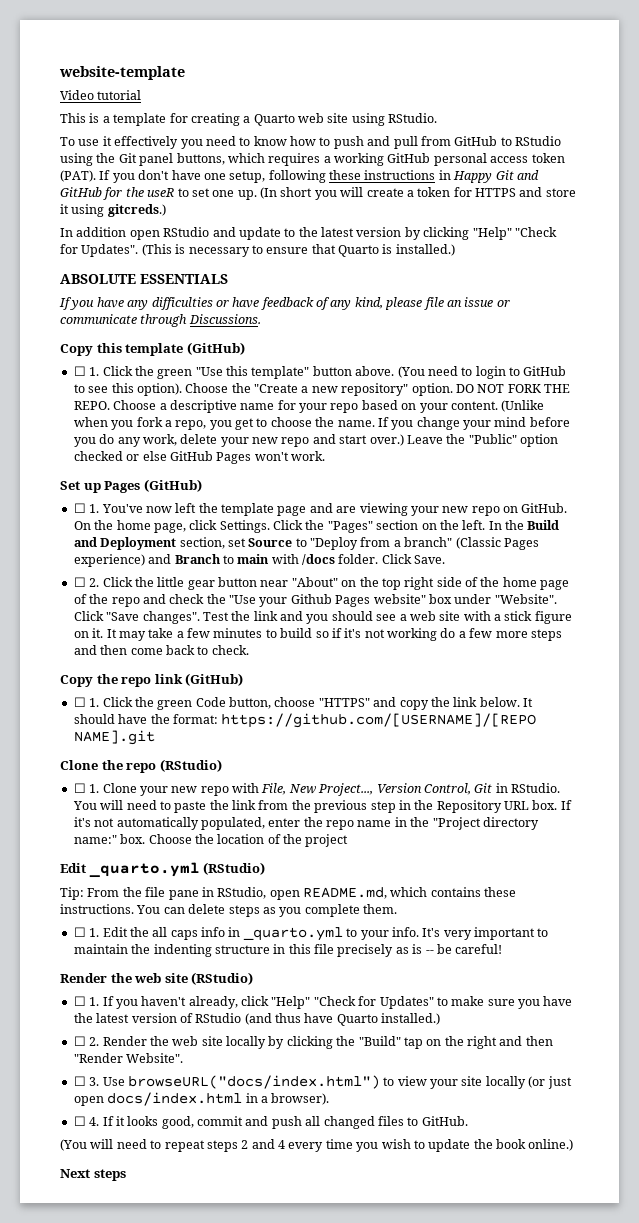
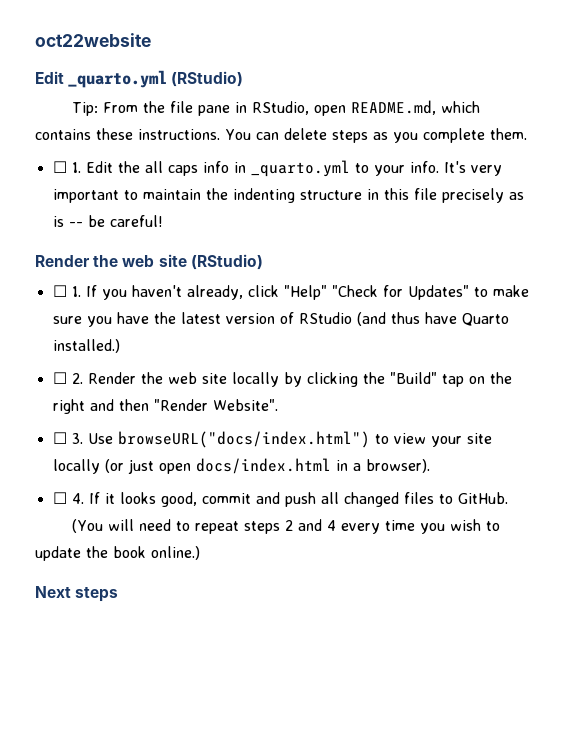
- website-template
- Video tutorial
- This is a template for creating a Quarto web site using RStudio.
- To use it effectively you need to know how to push and pull from GitHub to RStudio using the Git panel buttons, which requires a working GitHub personal access token (PAT). If you don't have one setup, following these instructions in Happy Git and GitHub for the useR to set one up. (In short you will create a token for HTTPS and store it using gitcreds.)
- In addition open RStudio and update to the latest version by clicking "Help" "Check for Updates". (This is necessary to ensure that Quarto is installed.)
- ABSOLUTE ESSENTIALS
- If you have any difficulties or have feedback of any kind, please file an issue or communicate through Discussions.
- Copy this template (GitHub)
- ☐ 1. Click the green "Use this template" button above. (You need to login to GitHub to see this option). Choose the "Create a new repository" option. DO NOT FORK THE REPO. Choose a descriptive name for your repo based on your content. (Unlike when you fork a repo, you get to choose the name. If you change your mind before you do any work, delete your new repo and start over.) Leave the "Public" option checked or else GitHub Pages won't work.
- Set up Pages (GitHub)
- ☐ 1. You've now left the template page and are viewing your new repo on GitHub. On the home page, click Settings. Click the "Pages" section on the left. In the Build and Deployment section, set Source to "Deploy from a branch" (Classic Pages experience) and Branch to main with /docs folder. Click Save.
- ☐ 2. Click the little gear button near "About" on the top right side of the home page of the repo and check the "Use your Github Pages website" box under "Website". Click "Save changes". Test the link and you should see a web site with a stick figure on it. It may take a few minutes to build so if it's not working do a few more steps and then come back to check.
- Copy the repo link (GitHub)
- ☐ 1. Click the green Code button, choose "HTTPS" and copy the link below. It should have the format: https://github.com/[USERNAME]/[REPO NAME].git
- Clone the repo (RStudio)
- ☐ 1. Clone your new repo with File, New Project..., Version Control, Git in RStudio. You will need to paste the link from the previous step in the Repository URL box. If it's not automatically populated, enter the repo name in the "Project directory name:" box. Choose the location of the project
+ oct22website

